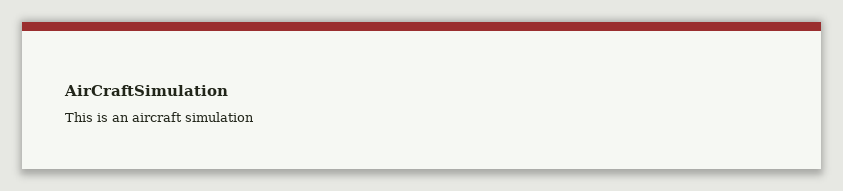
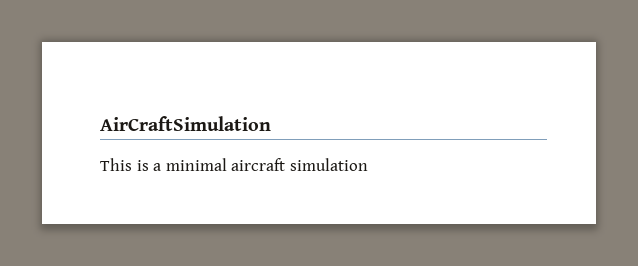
- This is an aircraft simulation
+ This is a minimal aircraft simulation

